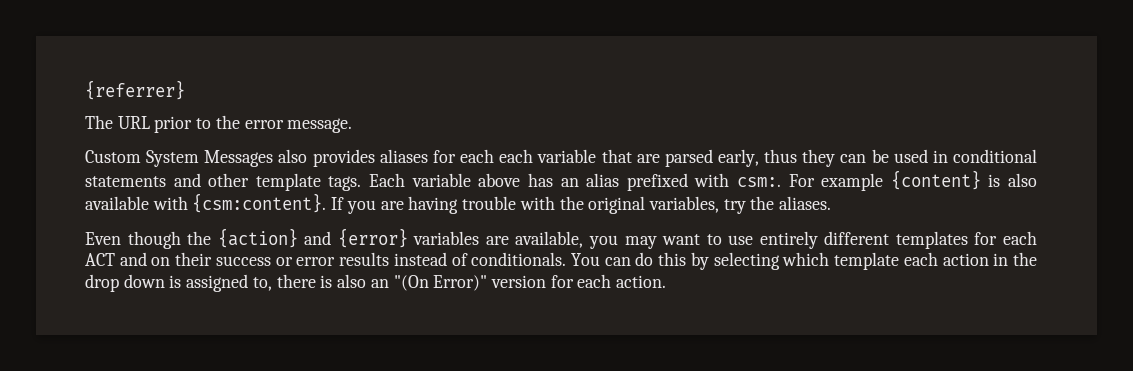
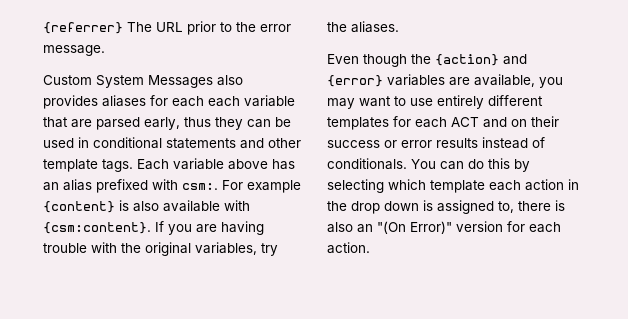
- {referrer}
- The URL prior to the error message.
+ {referrer} The URL prior to the error message.

